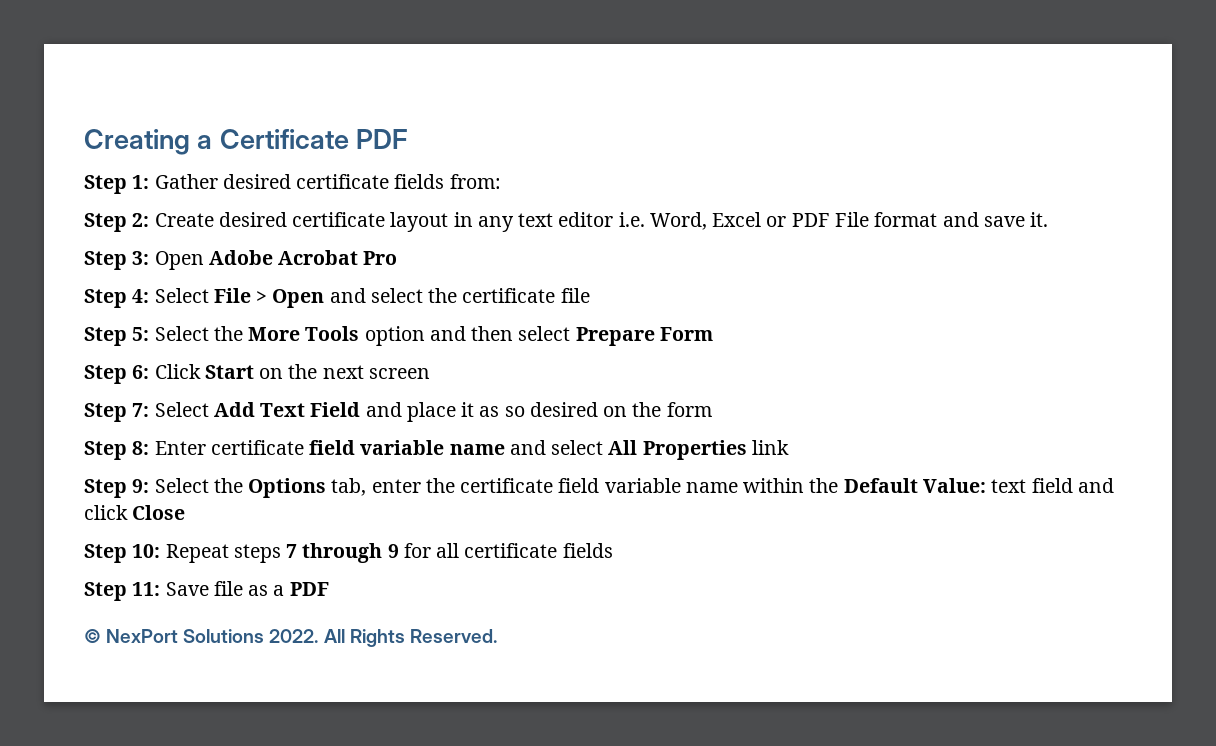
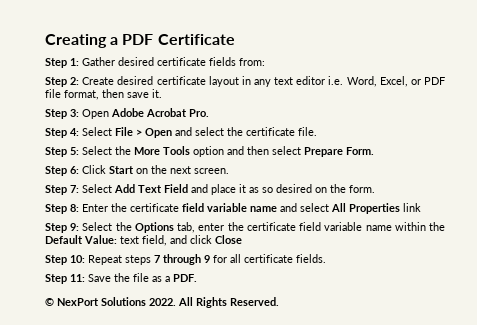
- Creating a Certificate PDF
+ Creating a PDF Certificate
- Step 2: Create desired certificate layout in any text editor i.e. Word, Excel or PDF File format and save it.
+ Step 2: Create desired certificate layout in any text editor i.e. Word, Excel, or PDF file format, then save it.
- Step 3: Open Adobe Acrobat Pro
+ Step 3: Open Adobe Acrobat Pro.
- Step 4: Select File > Open and select the certificate file
+ Step 4: Select File > Open and select the certificate file.
- Step 5: Select the More Tools option and then select Prepare Form
+ Step 5: Select the More Tools option and then select Prepare Form.
- Step 6: Click Start on the next screen
+ Step 6: Click Start on the next screen.
- Step 7: Select Add Text Field and place it as so desired on the form
+ Step 7: Select Add Text Field and place it as so desired on the form.
- Step 8: Enter certificate field variable name and select All Properties link
+ Step 8: Enter the certificate field variable name and select All Properties link
- Step 9: Select the Options tab, enter the certificate field variable name within the Default Value: text field and click Close
+ Step 9: Select the Options tab, enter the certificate field variable name within the Default Value: text field, and click Close
- Step 10: Repeat steps 7 through 9 for all certificate fields
+ Step 10: Repeat steps 7 through 9 for all certificate fields.
- Step 11: Save file as a PDF
+ Step 11: Save the file as a PDF.

